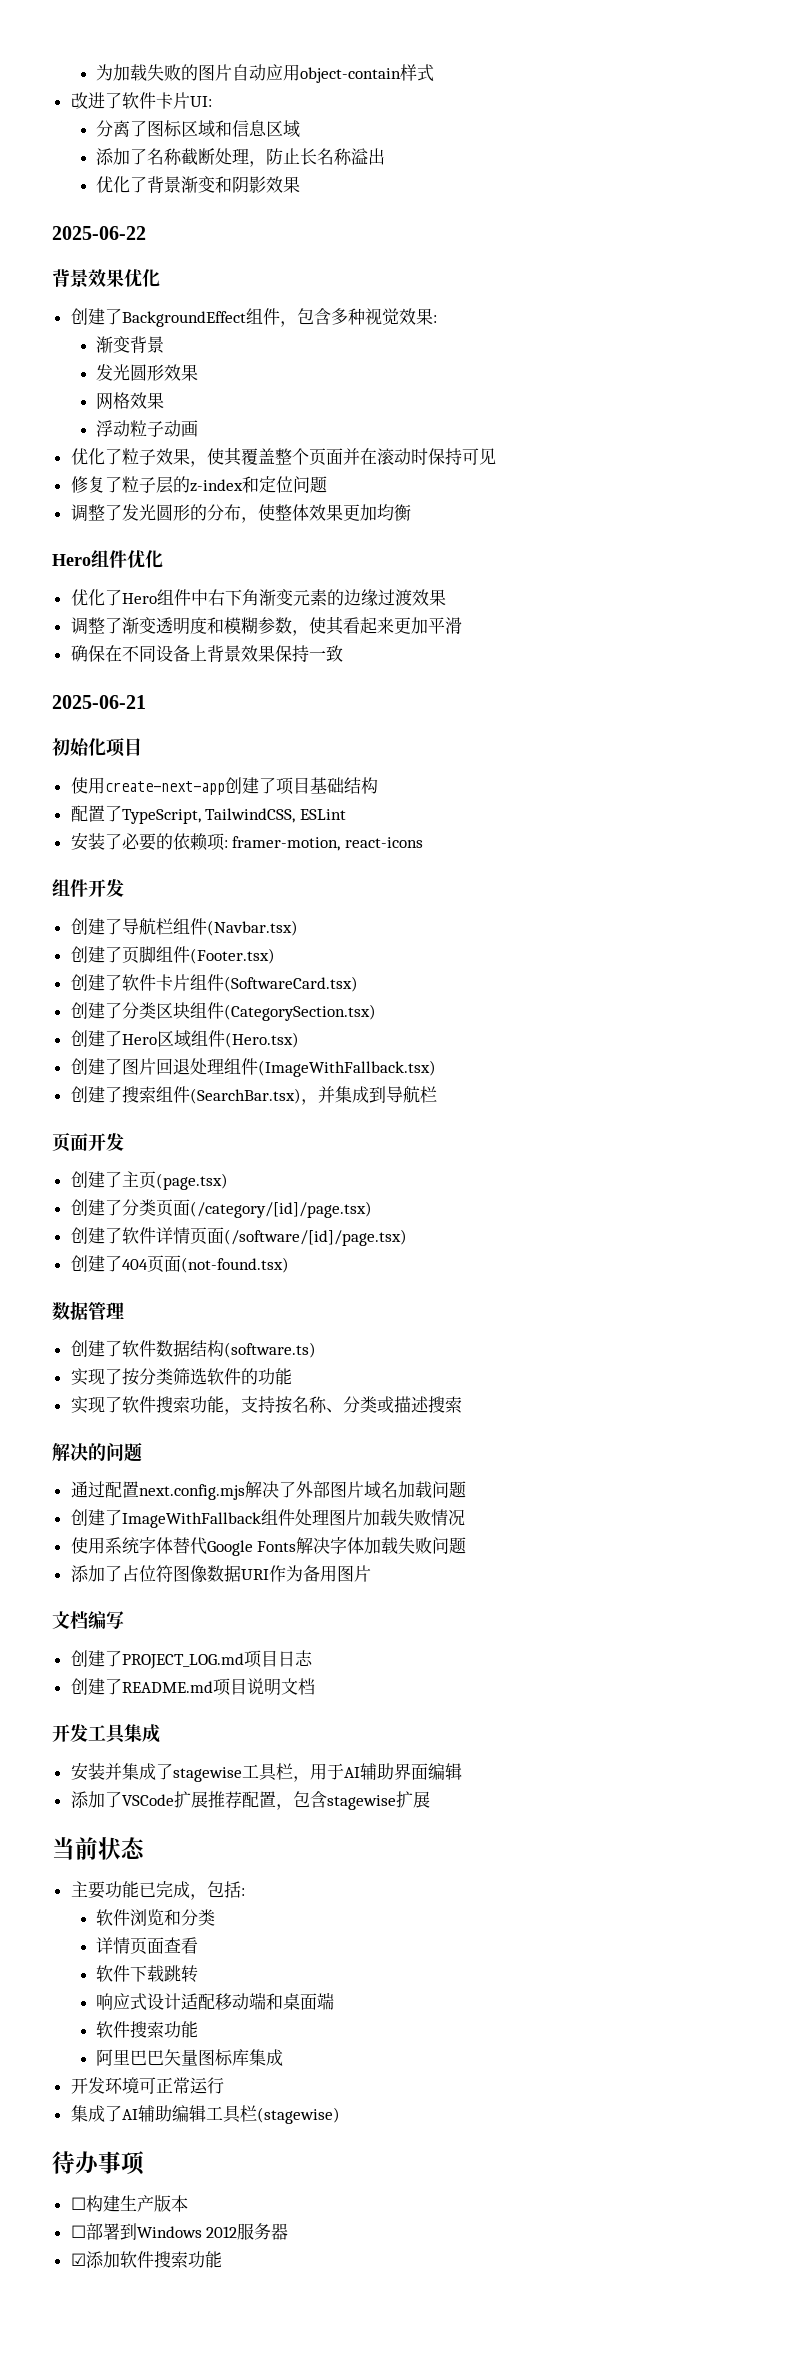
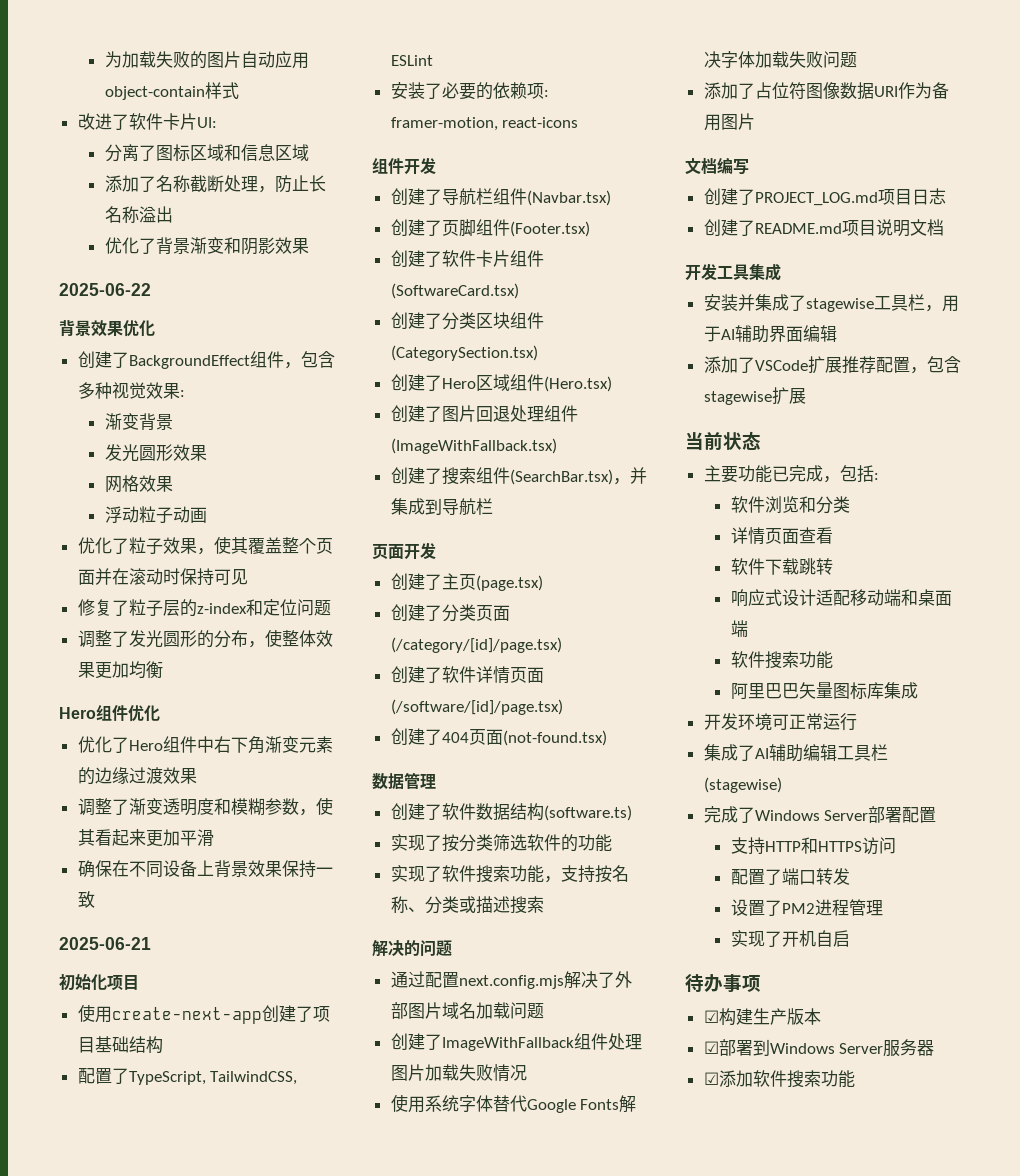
+ 完成了Windows Server部署配置
+ 支持HTTP和HTTPS访问
+ 配置了端口转发
+ 设置了PM2进程管理
+ 实现了开机自启
- ☐构建生产版本
+ ☑构建生产版本
- ☐部署到Windows 2012服务器
+ ☑部署到Windows Server服务器

